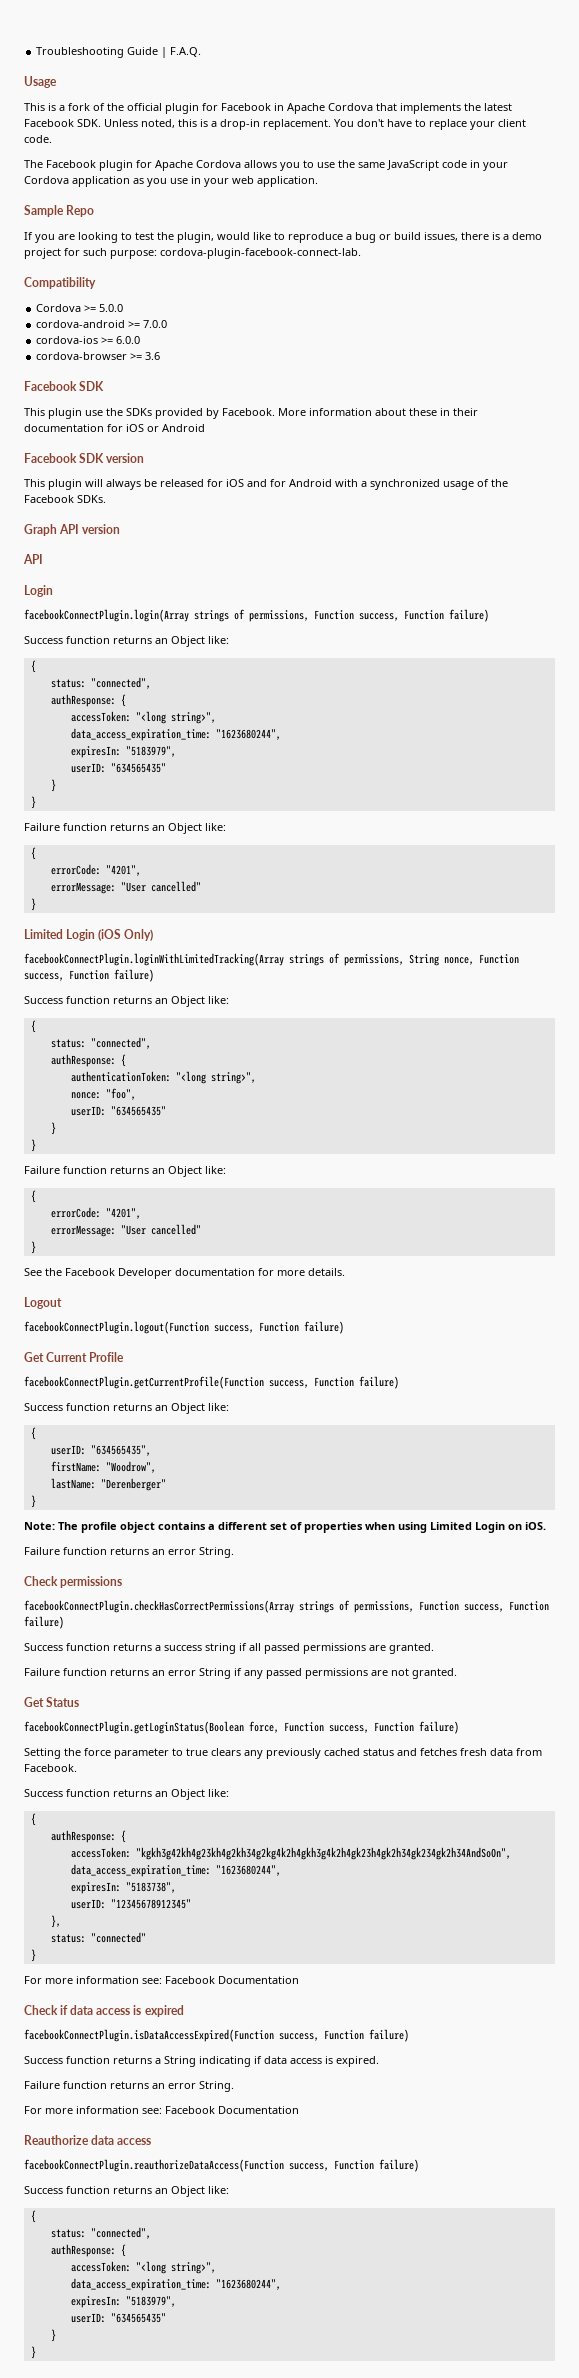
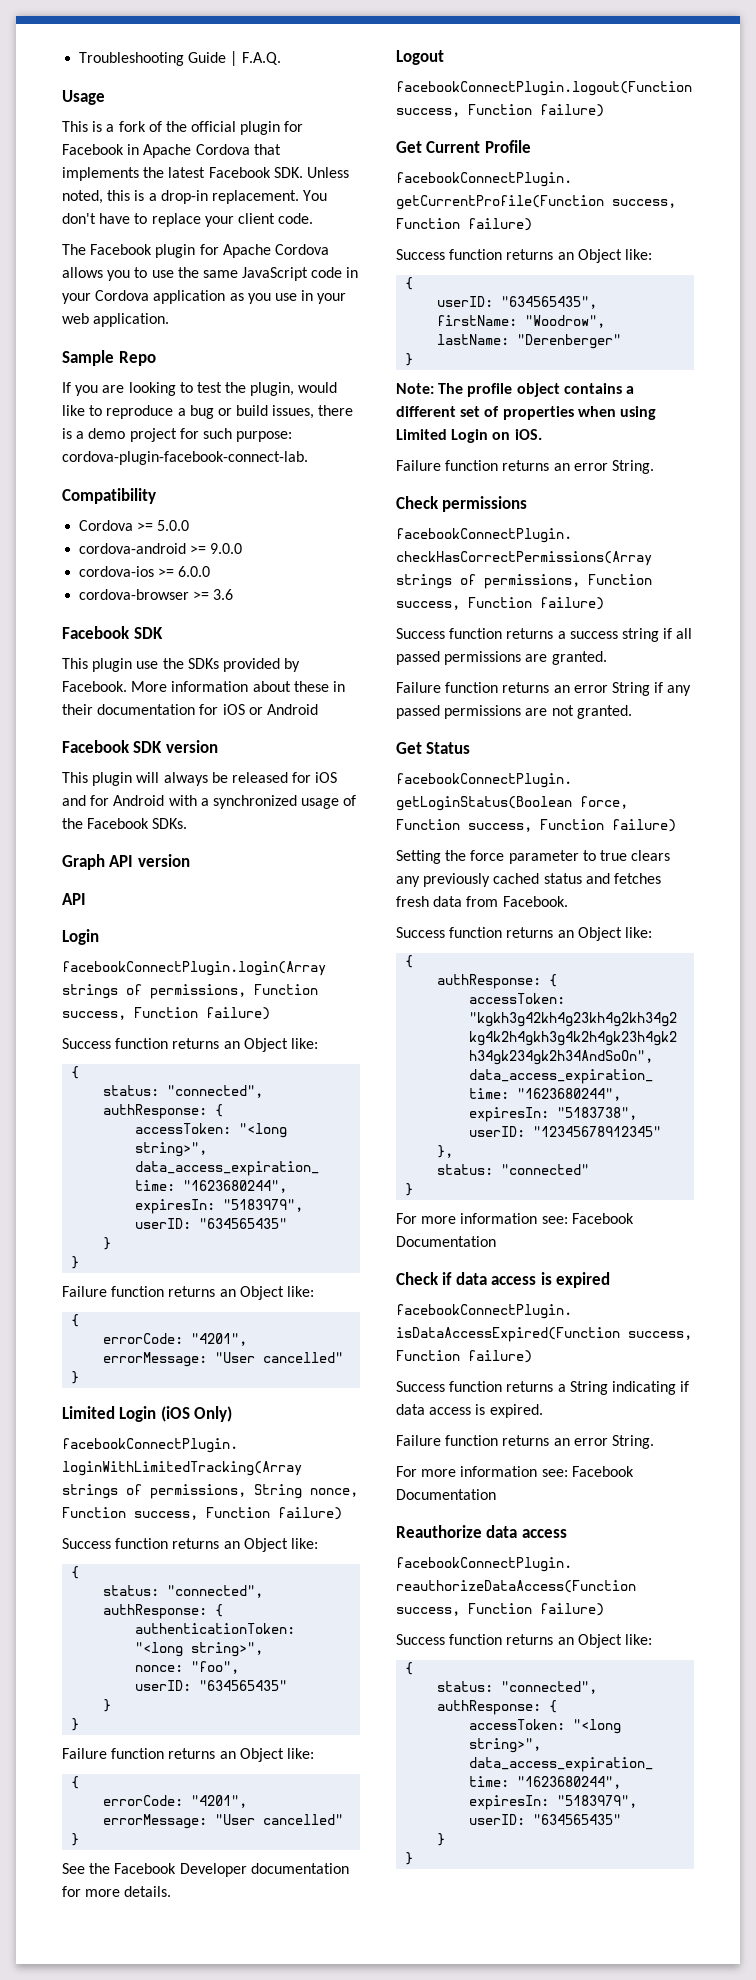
- cordova-android >= 7.0.0
+ cordova-android >= 9.0.0

